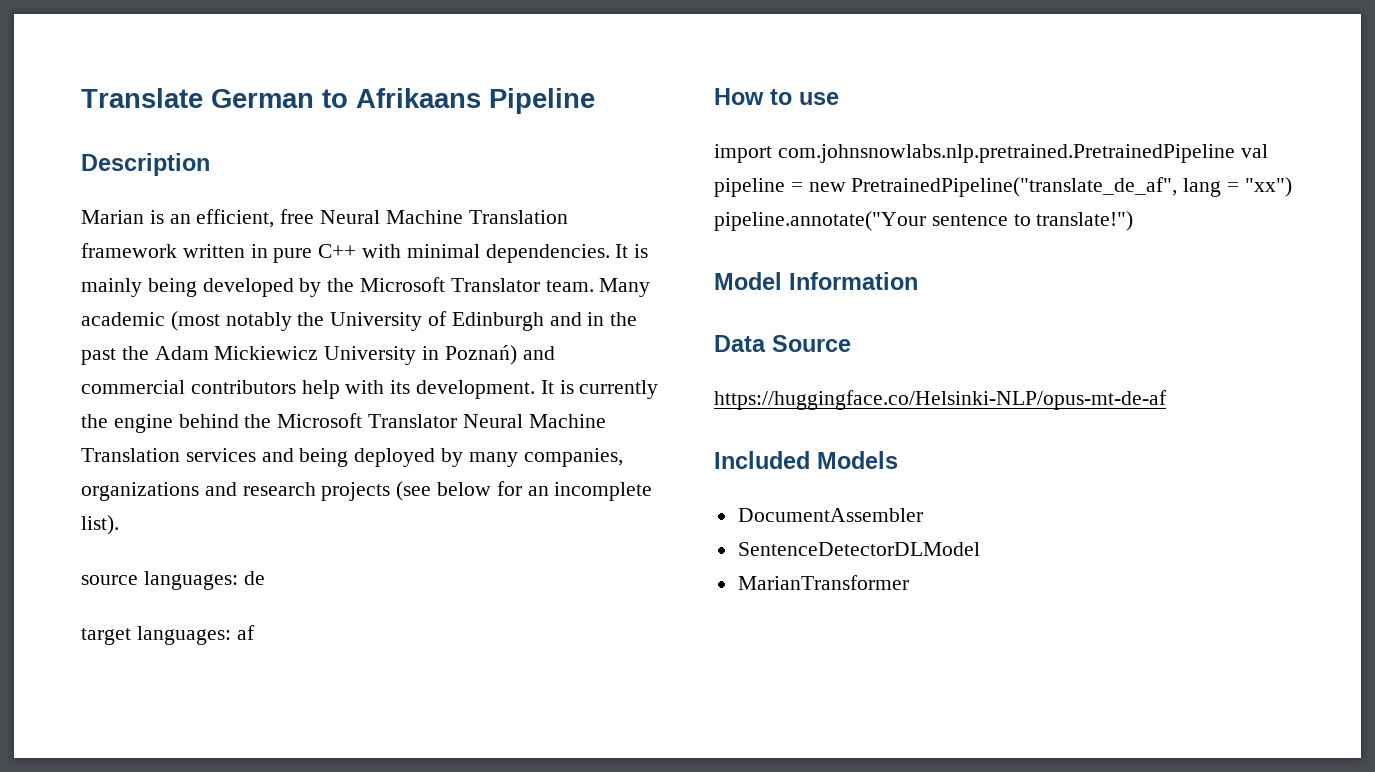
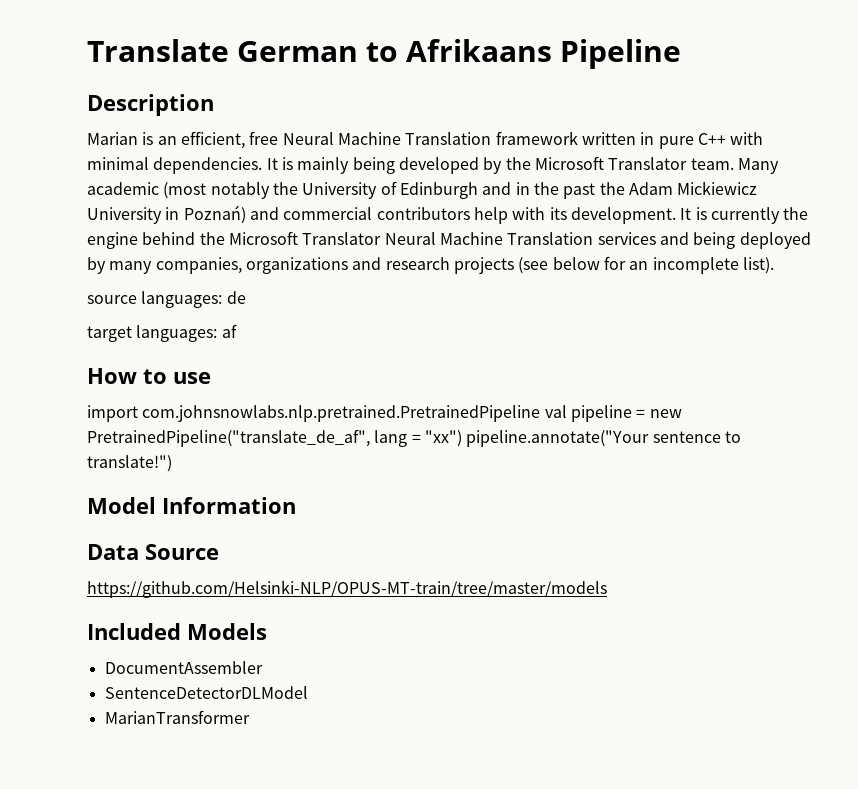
- https://huggingface.co/Helsinki-NLP/opus-mt-de-af
+ https://github.com/Helsinki-NLP/OPUS-MT-train/tree/master/models

